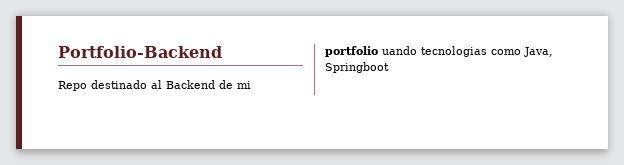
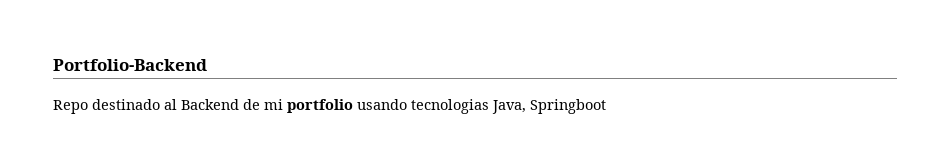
- Repo destinado al Backend de mi portfolio uando tecnologias como Java, Springboot
+ Repo destinado al Backend de mi portfolio usando tecnologias Java, Springboot

